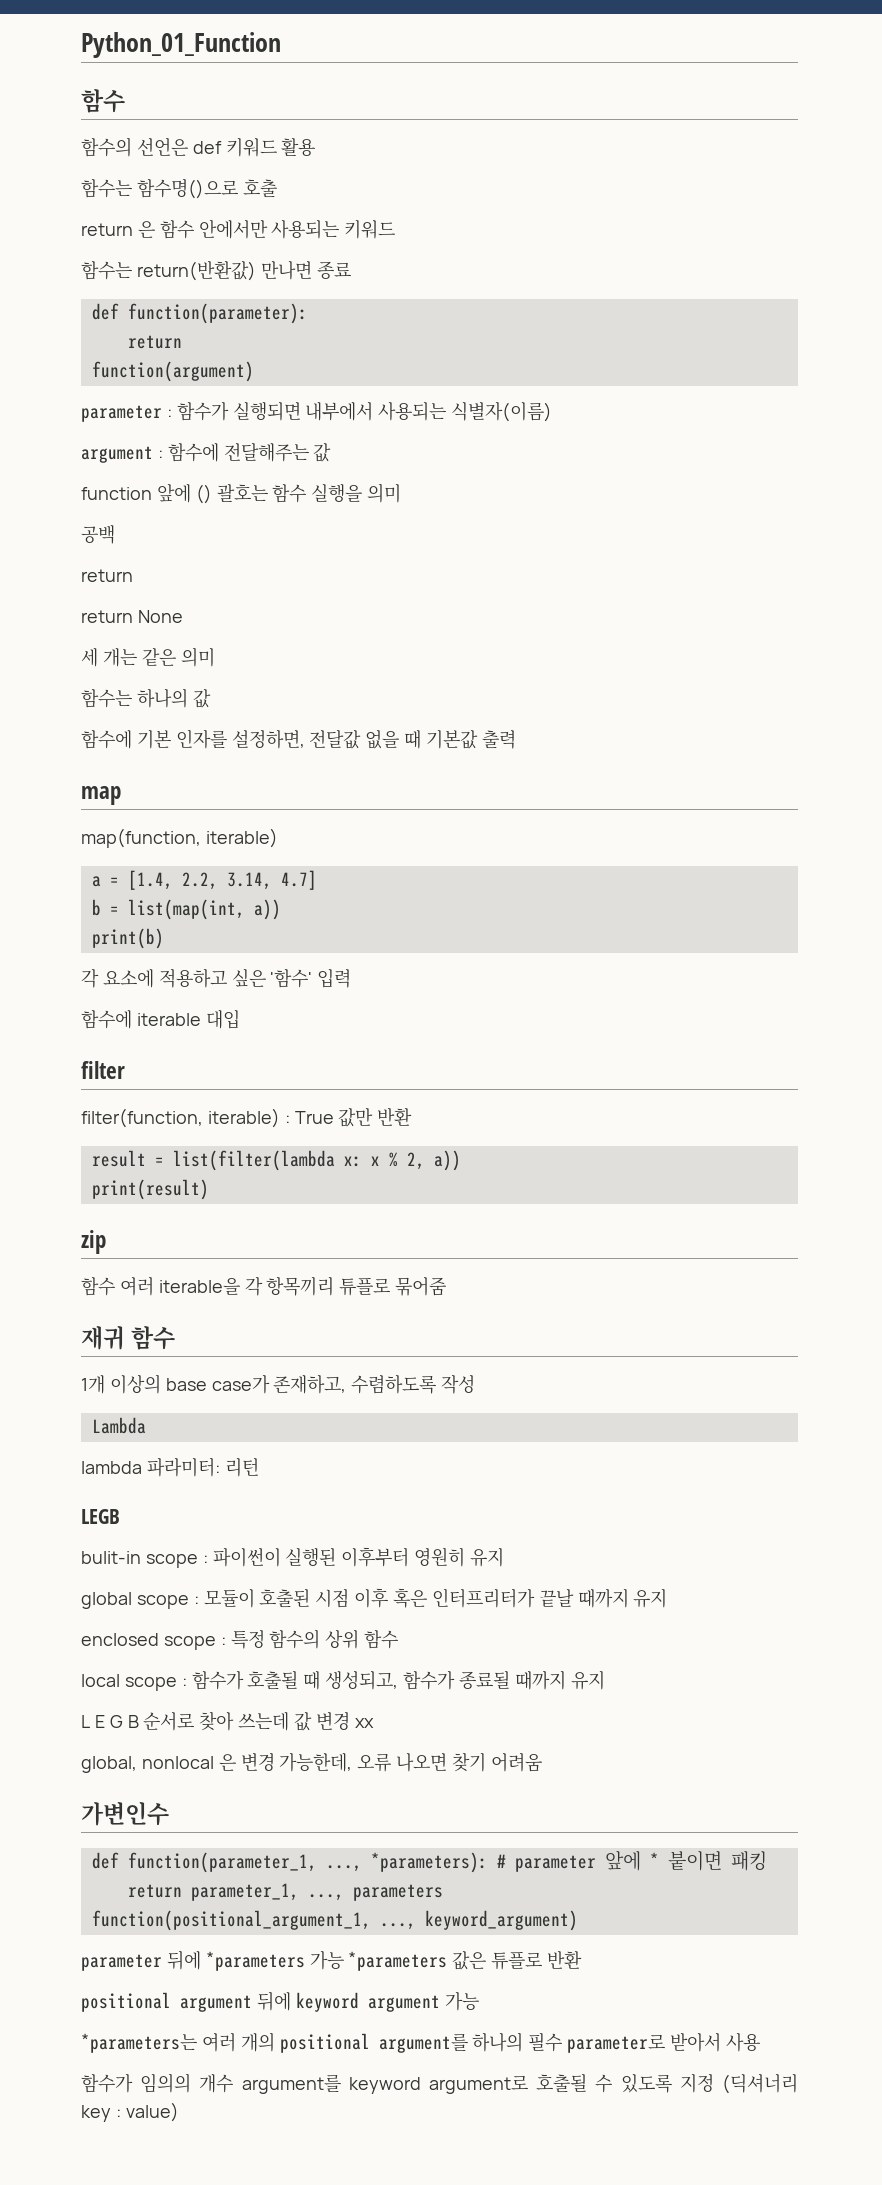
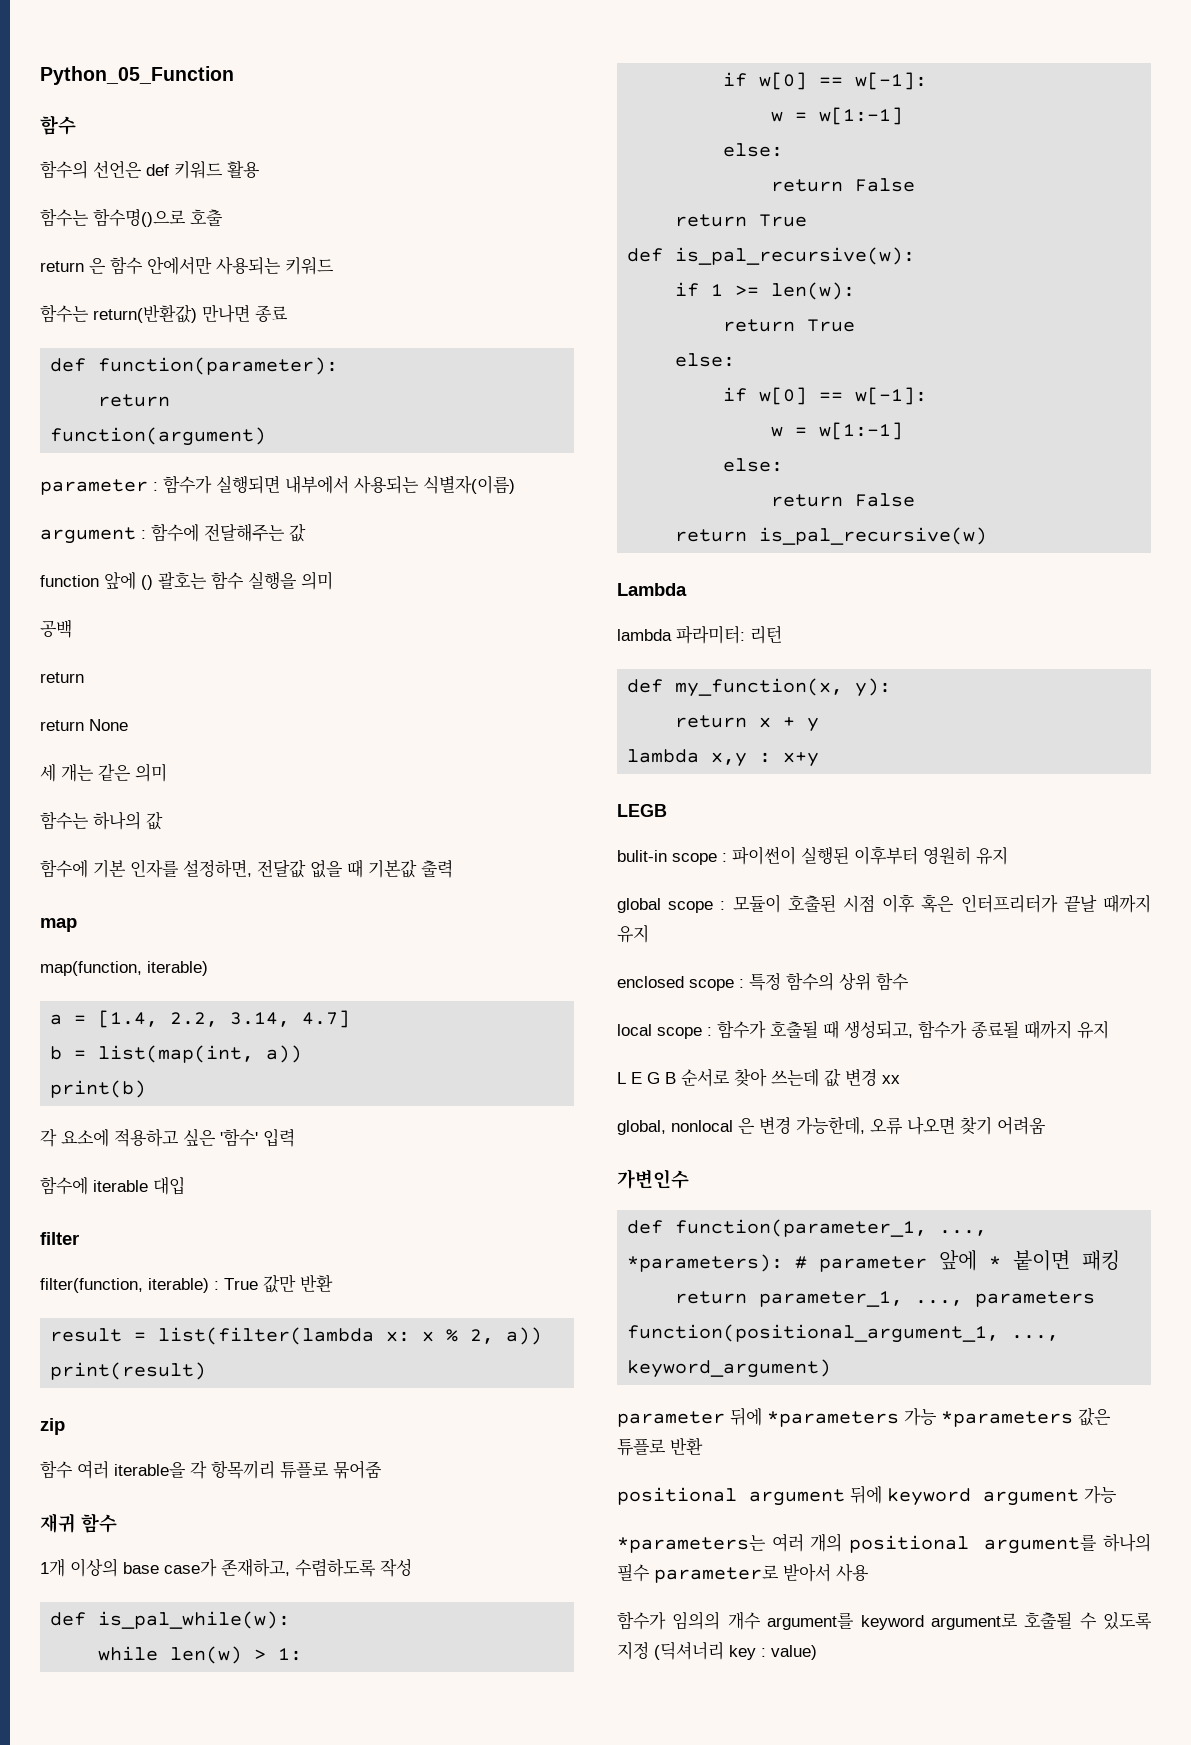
- Python_01_Function
+ Python_05_Function
+ def is_pal_while(w):
+ while len(w) > 1:
+ if w[0] == w[-1]:
+ w = w[1:-1]
+ else:
+ return False
+ return True
+ def is_pal_recursive(w):
+ if 1 >= len(w):
+ return True
+ else:
+ if w[0] == w[-1]:
+ w = w[1:-1]
+ else:
+ return False
+ return is_pal_recursive(w)
  Lambda
  lambda 파라미터: 리턴
+ def my_function(x, y):
+ return x + y
+ lambda x,y : x+y

